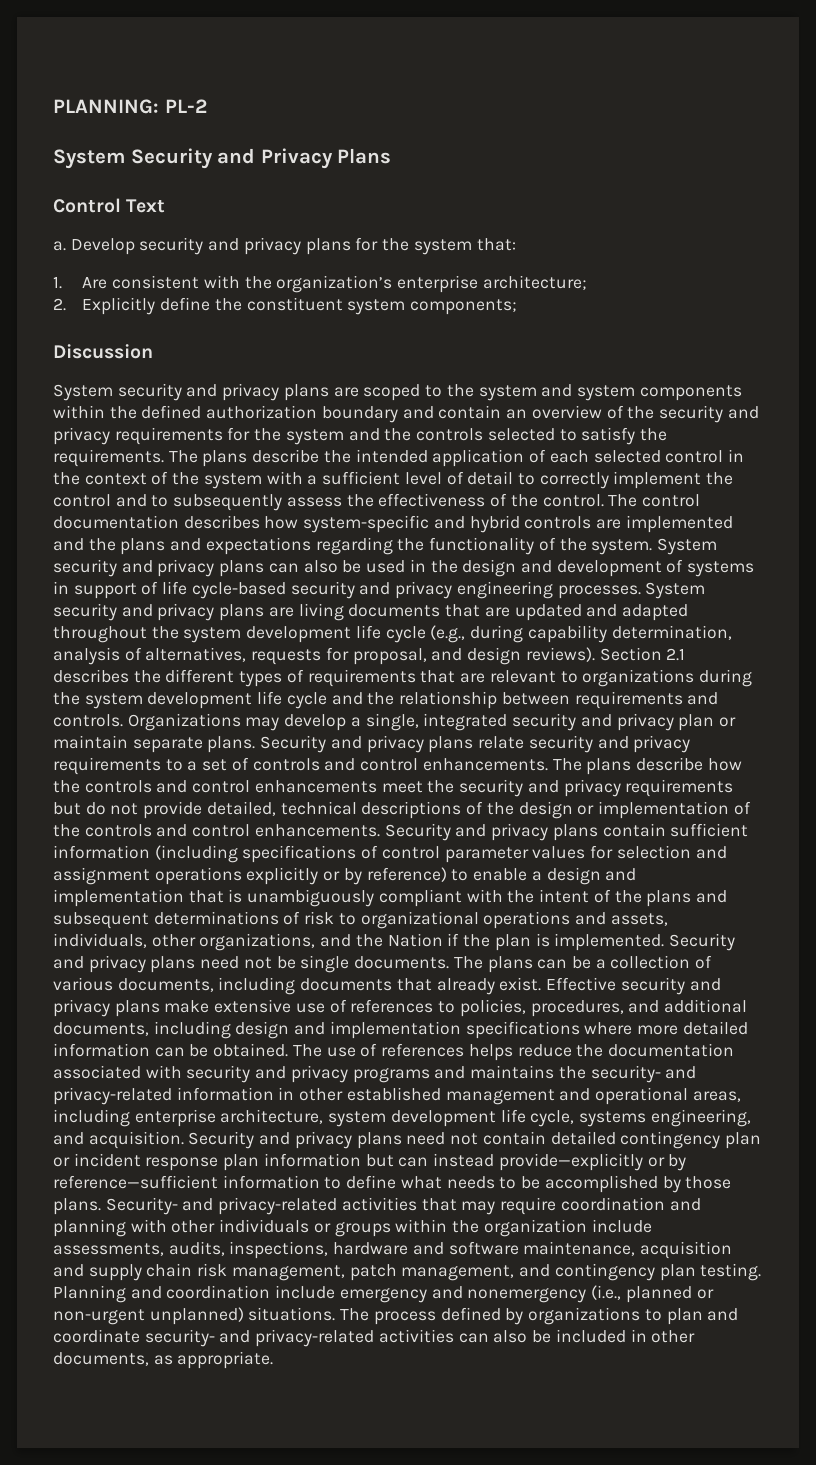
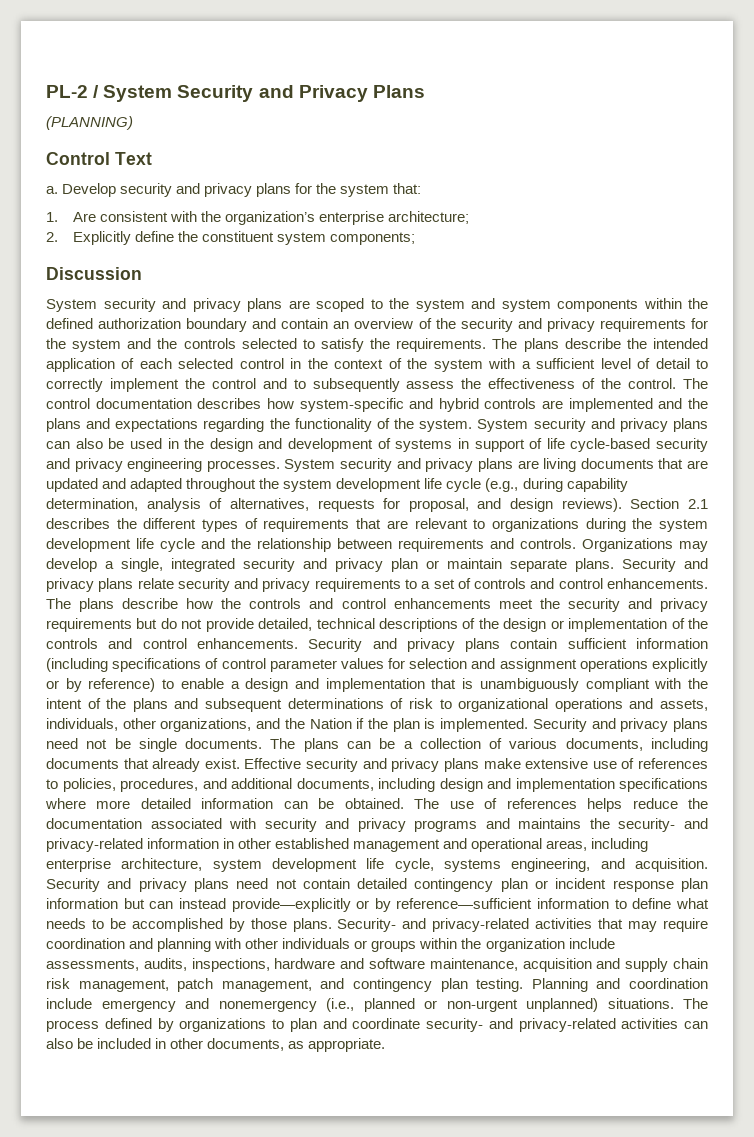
- PLANNING: PL-2
- System Security and Privacy Plans
+ PL-2 / System Security and Privacy Plans
+ (PLANNING)

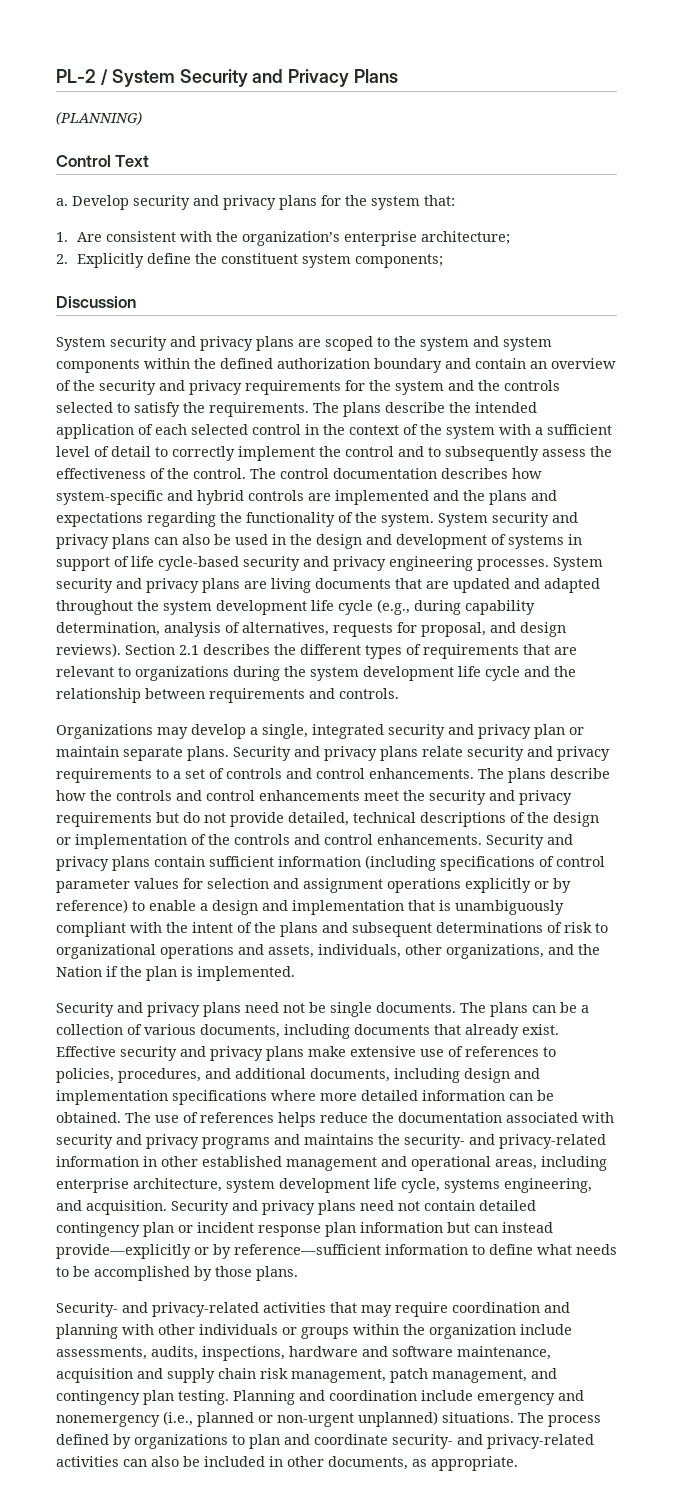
- Section 2.1 describes the different types of requirements that are relevant to organizations during the system development life cycle and the relationship between requirements and controls. Organizations may develop a single, integrated security and privacy plan or maintain separate plans.
+ Section 2.1 describes the different types of requirements that are relevant to organizations during the system development life cycle and the relationship between requirements and controls.
+ Organizations may develop a single, integrated security and privacy plan or maintain separate plans.
- Security and privacy plans contain sufficient information (including specifications of control parameter values for selection and assignment operations explicitly or by reference) to enable a design and implementation that is unambiguously compliant with the intent of the plans and subsequent determinations of risk to organizational operations and assets, individuals, other organizations, and the Nation if the plan is implemented. Security and privacy plans need not be single documents.
+ Security and privacy plans contain sufficient information (including specifications of control parameter values for selection and assignment operations explicitly or by reference) to enable a design and implementation that is unambiguously compliant with the intent of the plans and subsequent determinations of risk to organizational operations and assets, individuals, other organizations, and the Nation if the plan is implemented.
+ Security and privacy plans need not be single documents.
- Security and privacy plans need not contain detailed contingency plan or incident response plan information but can instead provide—explicitly or by reference—sufficient information to define what needs to be accomplished by those plans. Security- and privacy-related activities that may require coordination and planning with other individuals or groups within the organization include assessments, audits, inspections, hardware and software maintenance, acquisition and supply chain risk management, patch management, and contingency plan testing.
+ Security and privacy plans need not contain detailed contingency plan or incident response plan information but can instead provide—explicitly or by reference—sufficient information to define what needs to be accomplished by those plans.
+ Security- and privacy-related activities that may require coordination and planning with other individuals or groups within the organization include assessments, audits, inspections, hardware and software maintenance, acquisition and supply chain risk management, patch management, and contingency plan testing.

